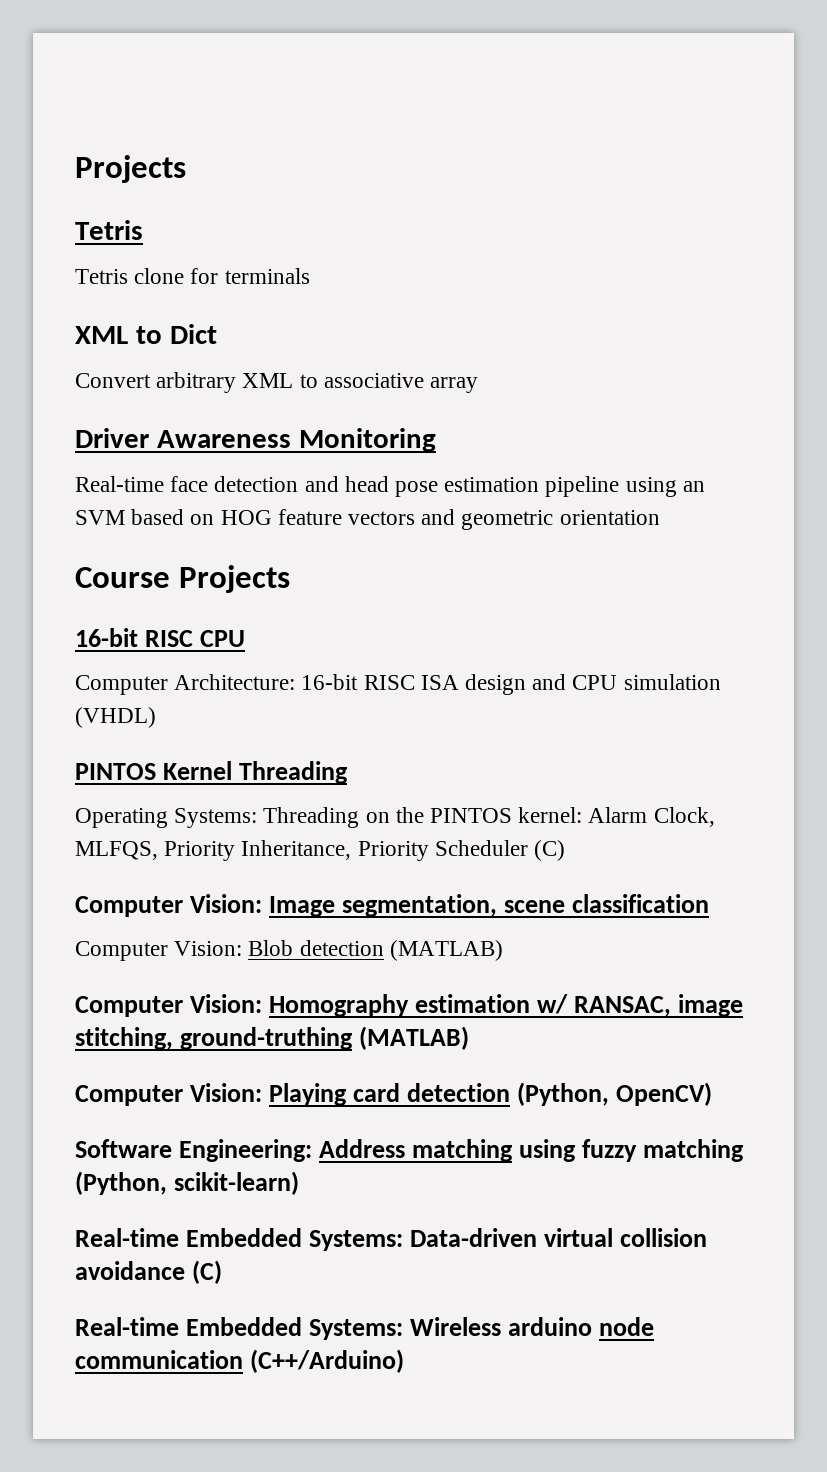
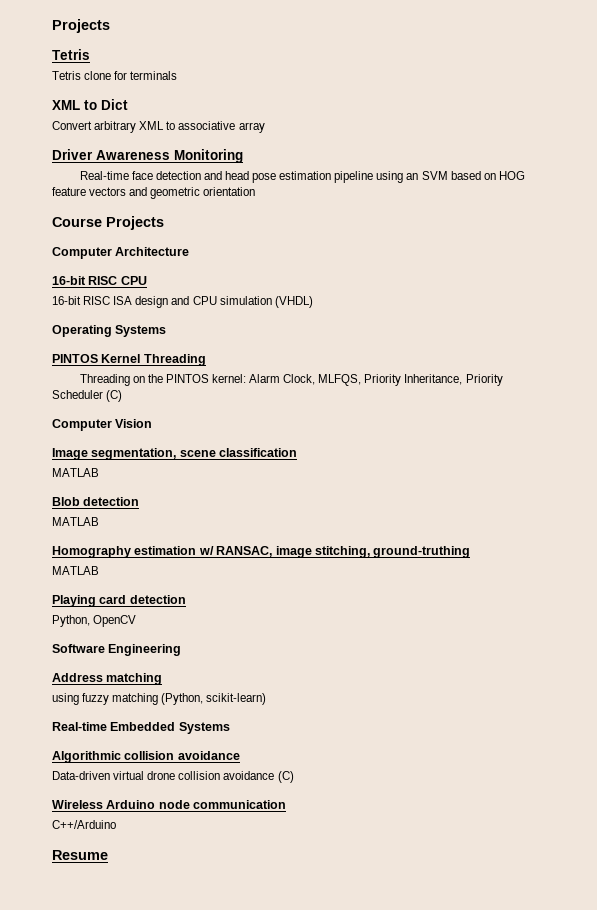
+ Computer Architecture
- Computer Architecture: 16-bit RISC ISA design and CPU simulation (VHDL)
+ 16-bit RISC ISA design and CPU simulation (VHDL)
+ Operating Systems
- Operating Systems: Threading on the PINTOS kernel: Alarm Clock, MLFQS, Priority Inheritance, Priority Scheduler (C)
+ Threading on the PINTOS kernel: Alarm Clock, MLFQS, Priority Inheritance, Priority Scheduler (C)
- Computer Vision: Image segmentation, scene classification
- Computer Vision: Blob detection (MATLAB)
- Computer Vision: Homography estimation w/ RANSAC, image stitching, ground-truthing (MATLAB)
- Computer Vision: Playing card detection (Python, OpenCV)
+ Computer Vision
+ Image segmentation, scene classification
+ MATLAB
+ Blob detection
+ MATLAB
+ Homography estimation w/ RANSAC, image stitching, ground-truthing
+ MATLAB
+ Playing card detection
+ Python, OpenCV
- Software Engineering: Address matching using fuzzy matching (Python, scikit-learn)
+ Software Engineering
+ Address matching
+ using fuzzy matching (Python, scikit-learn)
- Real-time Embedded Systems: Data-driven virtual collision avoidance (C)
+ Real-time Embedded Systems
+ Algorithmic collision avoidance
+ Data-driven virtual drone collision avoidance (C)
- Real-time Embedded Systems: Wireless arduino node communication (C++/Arduino)
+ Wireless Arduino node communication
+ C++/Arduino
+ Resume

